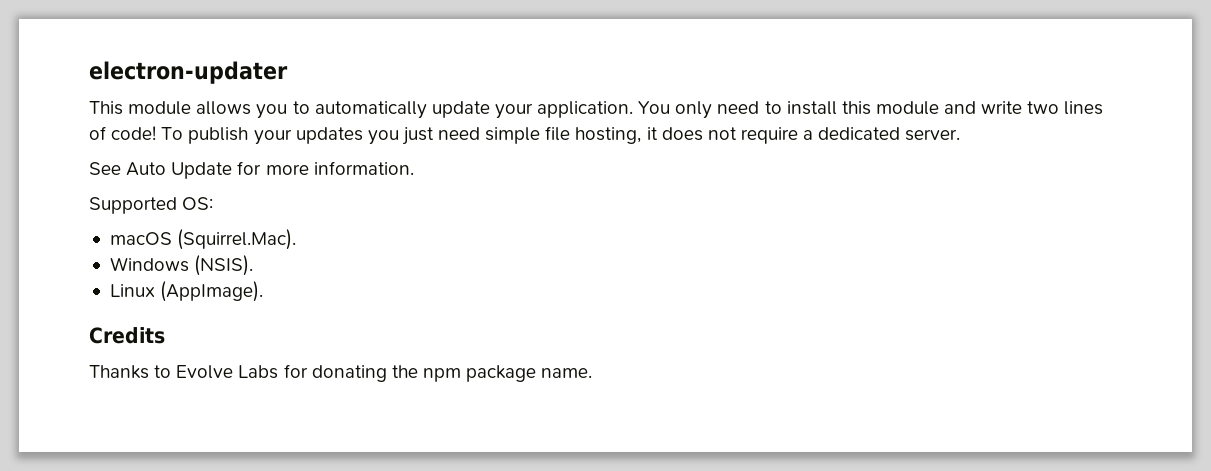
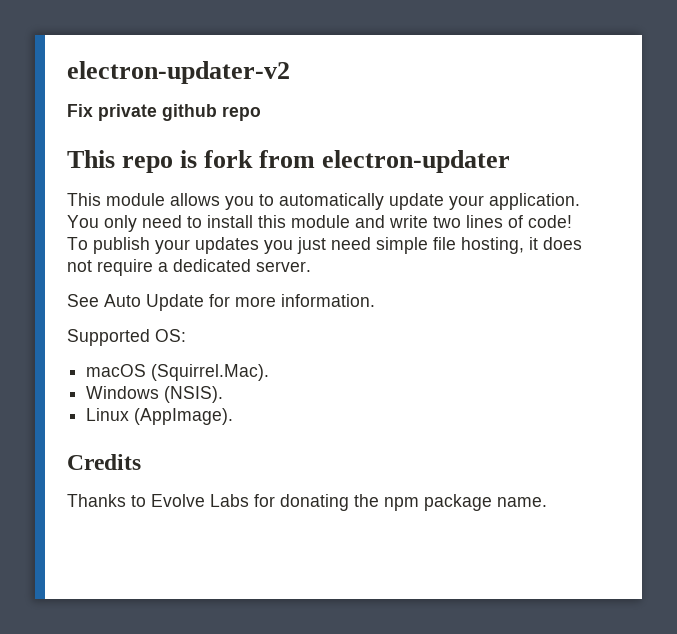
- electron-updater
+ electron-updater-v2
+ Fix private github repo
+ This repo is fork from electron-updater

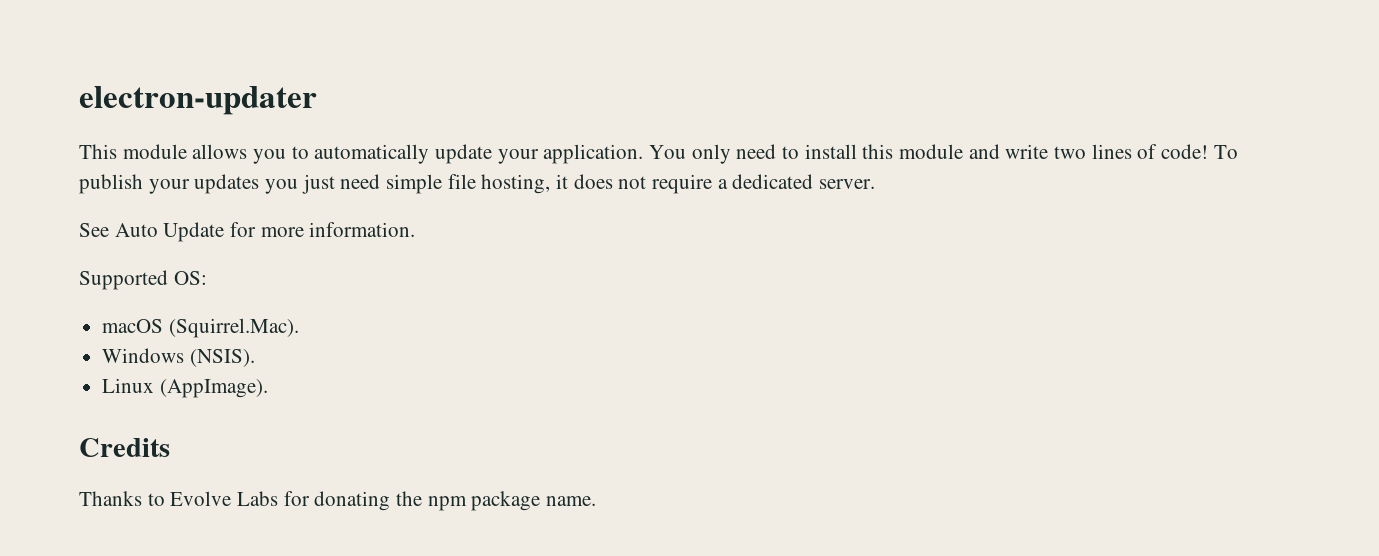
- electron-updater-v2
- Fix private github repo
- This repo is fork from electron-updater
+ electron-updater

